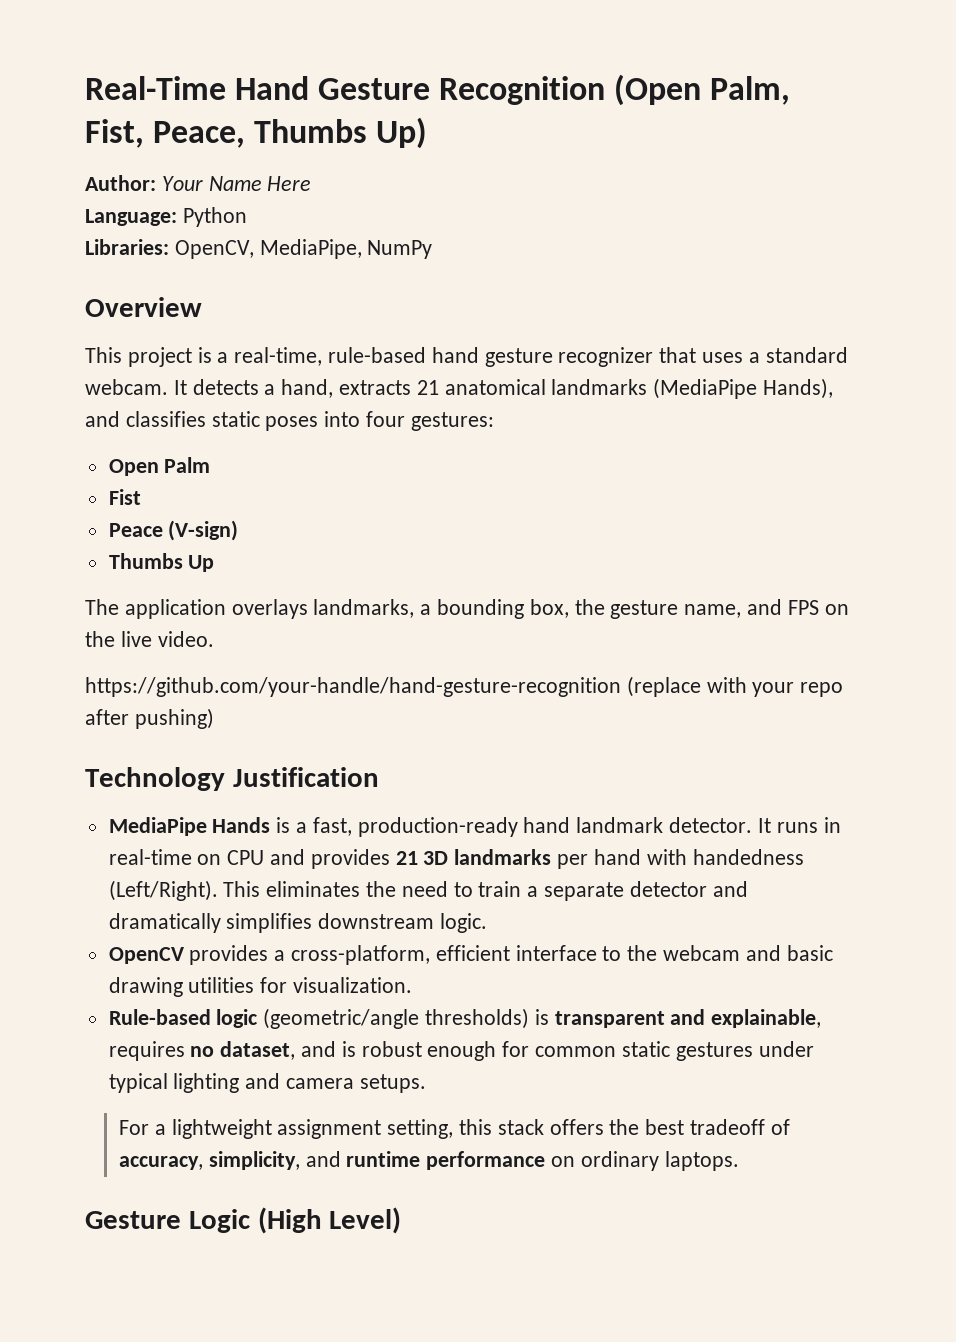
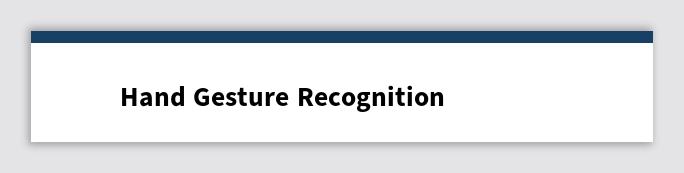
- Real-Time Hand Gesture Recognition (Open Palm, Fist, Peace, Thumbs Up)
- Author: Your Name Here
- Language: Python
- Libraries: OpenCV, MediaPipe, NumPy
- Overview
- This project is a real-time, rule-based hand gesture recognizer that uses a standard webcam. It detects a hand, extracts 21 anatomical landmarks (MediaPipe Hands), and classifies static poses into four gestures:
- Open Palm
- Fist
- Peace (V-sign)
- Thumbs Up
- The application overlays landmarks, a bounding box, the gesture name, and FPS on the live video.
- https://github.com/your-handle/hand-gesture-recognition (replace with your repo after pushing)
- Technology Justification
- MediaPipe Hands is a fast, production-ready hand landmark detector. It runs in real-time on CPU and provides 21 3D landmarks per hand with handedness (Left/Right). This eliminates the need to train a separate detector and dramatically simplifies downstream logic.
- OpenCV provides a cross-platform, efficient interface to the webcam and basic drawing utilities for visualization.
- Rule-based logic (geometric/angle thresholds) is transparent and explainable, requires no dataset, and is robust enough for common static gestures under typical lighting and camera setups.
- For a lightweight assignment setting, this stack offers the best tradeoff of accuracy, simplicity, and runtime performance on ordinary laptops.
- Gesture Logic (High Level)
+ Hand Gesture Recognition

